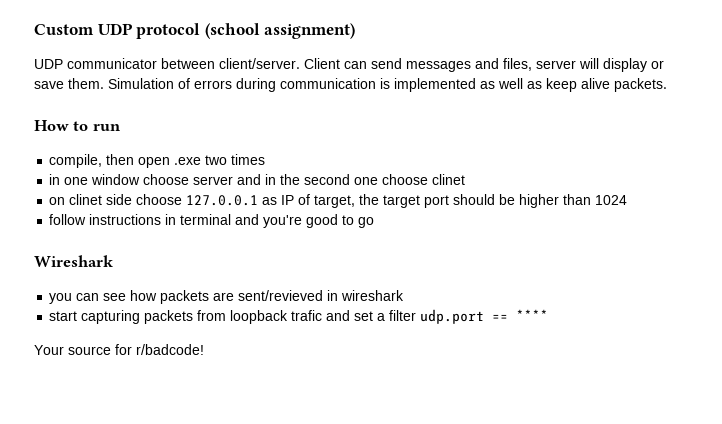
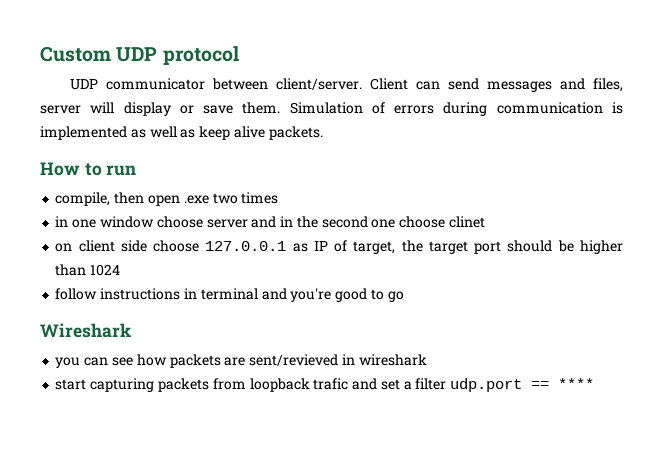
- Custom UDP protocol (school assignment)
+ Custom UDP protocol
- on clinet side choose 127.0.0.1 as IP of target, the target port should be higher than 1024
+ on client side choose 127.0.0.1 as IP of target, the target port should be higher than 1024
- Your source for r/badcode!

